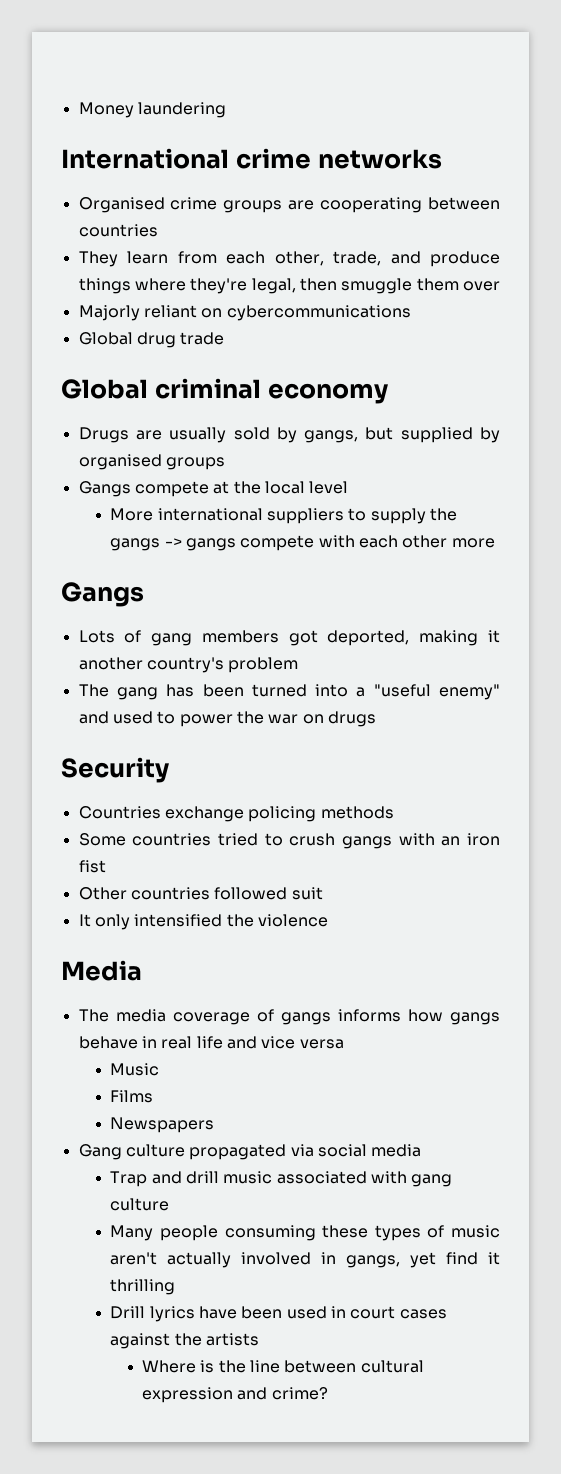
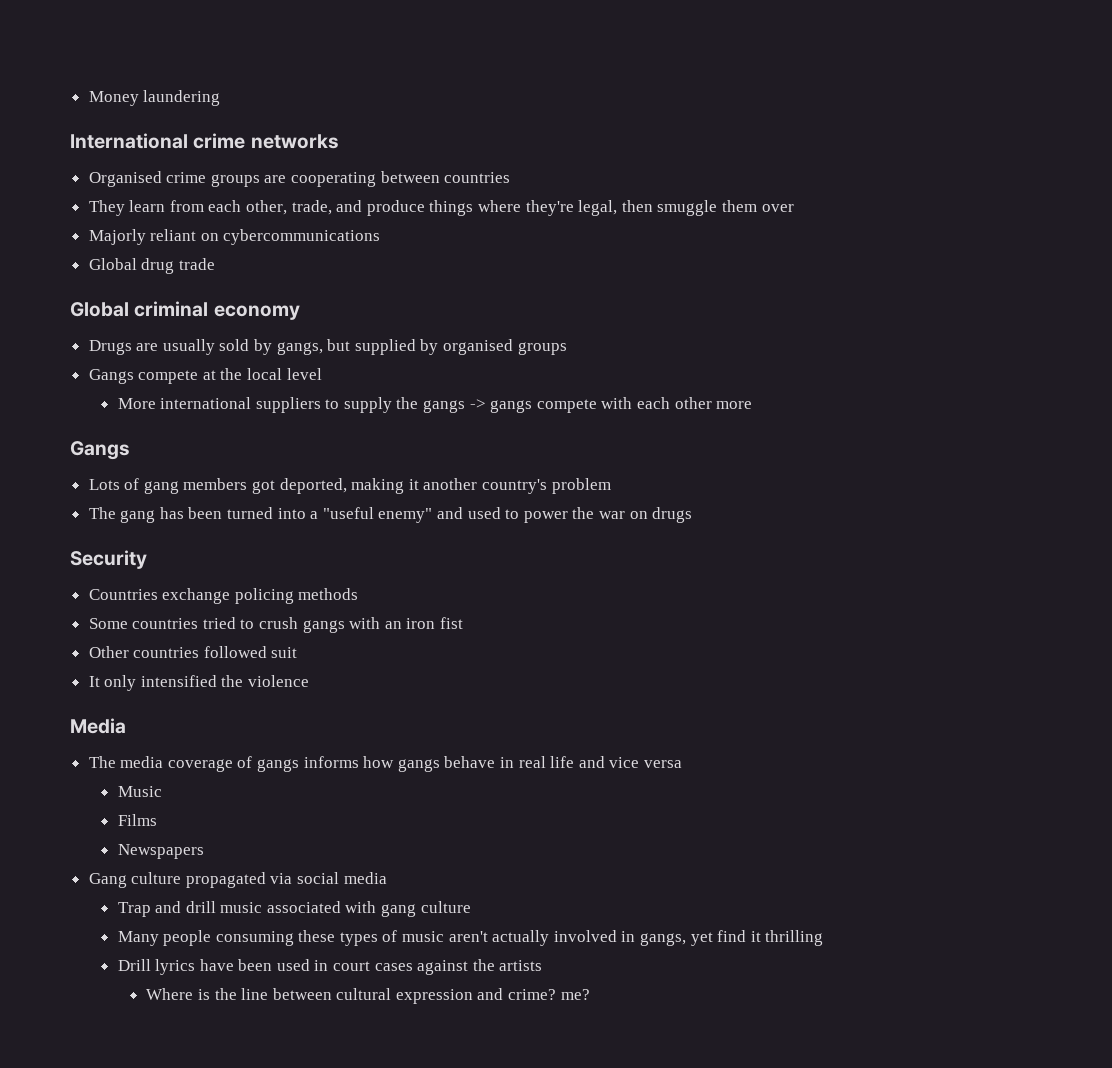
- Where is the line between cultural expression and crime?
+ Where is the line between cultural expression and crime? me?

